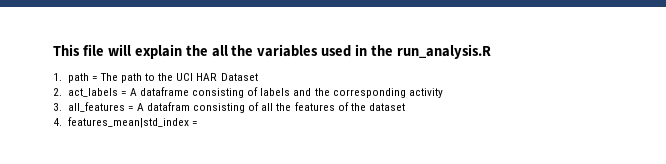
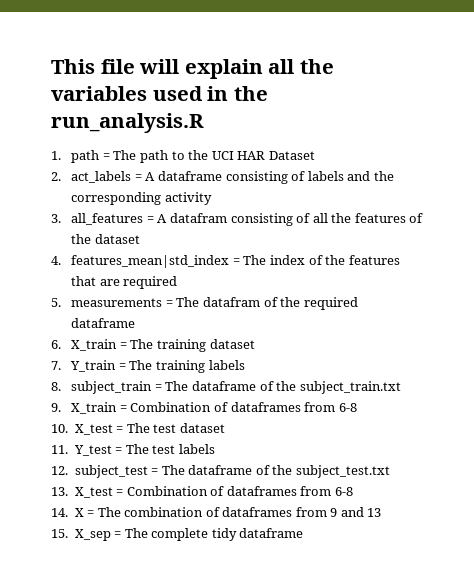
- This file will explain the all the variables used in the run_analysis.R
+ This file will explain all the variables used in the run_analysis.R
- 4. features_mean|std_index =
+ 4. features_mean|std_index = The index of the features that are required
+ 5. measurements = The datafram of the required dataframe
+ 6. X_train = The training dataset
+ 7. Y_train = The training labels
+ 8. subject_train = The dataframe of the subject_train.txt
+ 9. X_train = Combination of dataframes from 6-8
+ 10. X_test = The test dataset
+ 11. Y_test = The test labels
+ 12. subject_test = The dataframe of the subject_test.txt
+ 13. X_test = Combination of dataframes from 6-8
+ 14. X = The combination of dataframes from 9 and 13
+ 15. X_sep = The complete tidy dataframe

